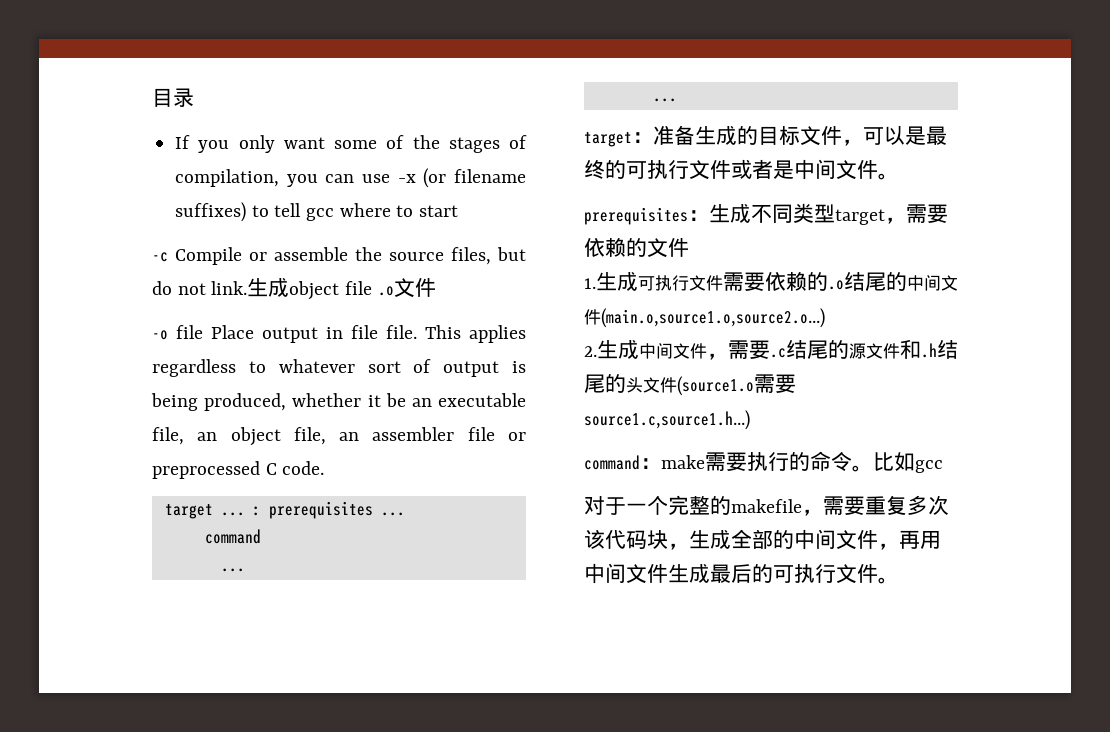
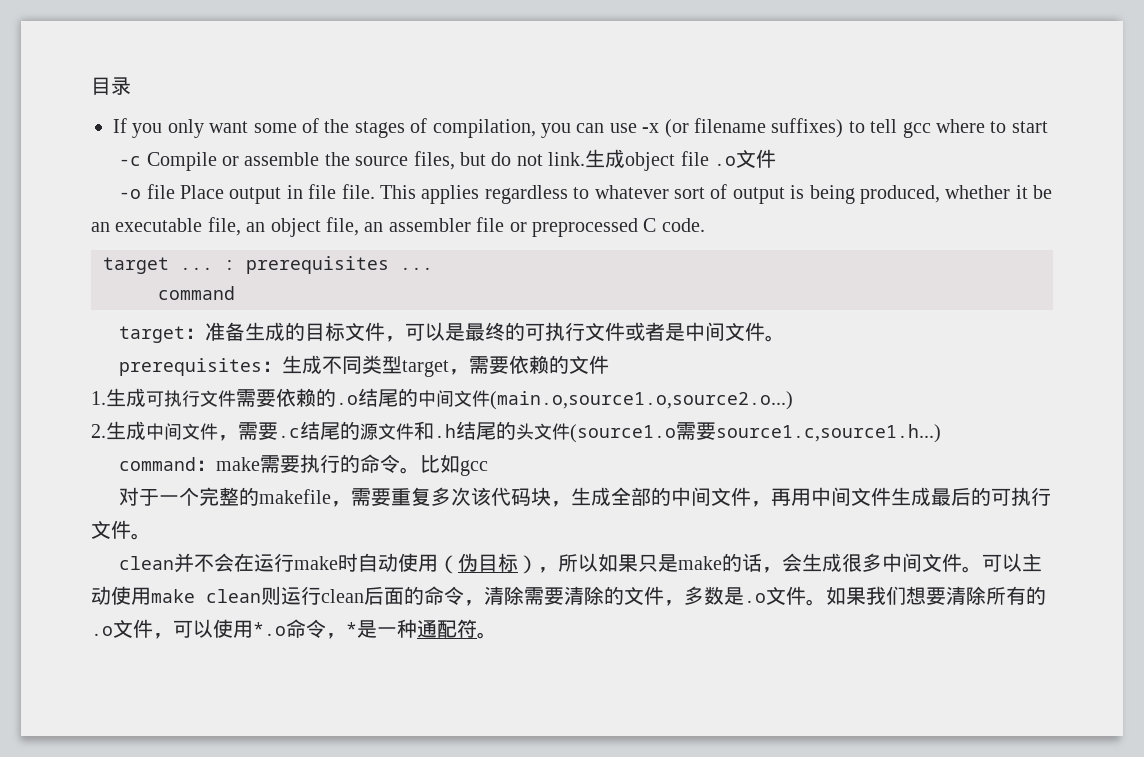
  target ... : prerequisites ...
  command
- ...
- ...
+ clean并不会在运行make时自动使用（伪目标），所以如果只是make的话，会生成很多中间文件。可以主动使用make clean则运行clean后面的命令，清除需要清除的文件，多数是.o文件。如果我们想要清除所有的.o文件，可以使用*.o命令，*是一种通配符。

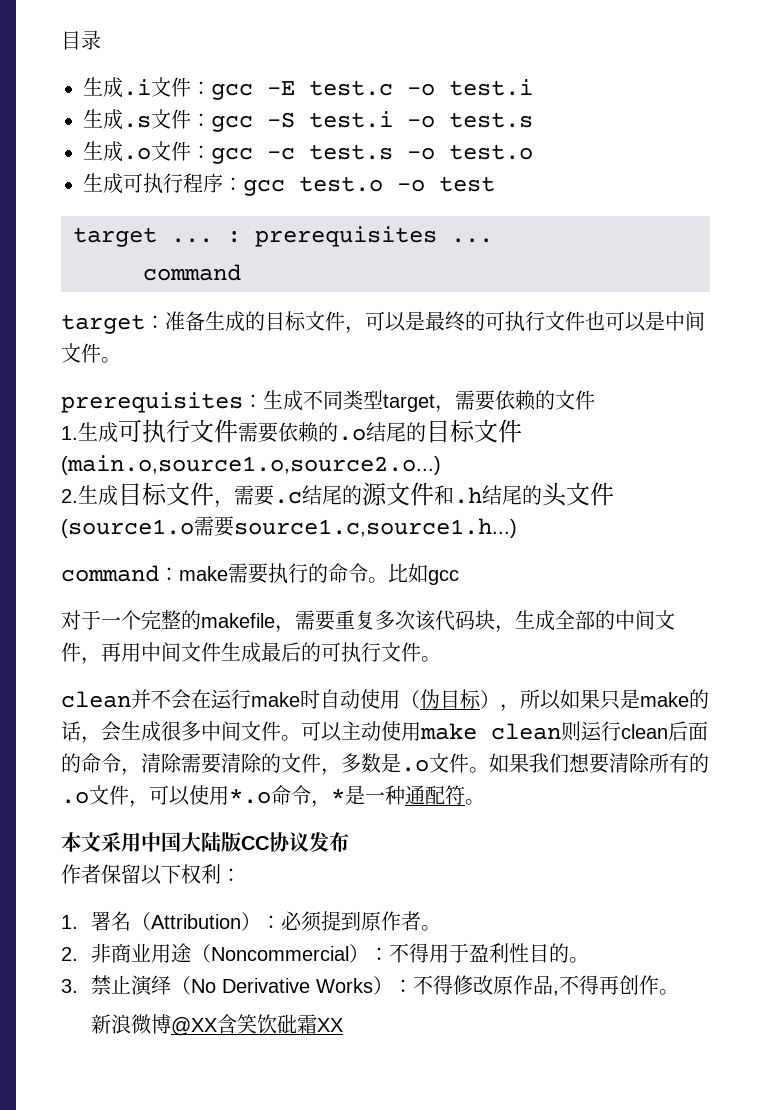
- If you only want some of the stages of compilation, you can use -x (or filename suffixes) to tell gcc where to start
- -c Compile or assemble the source files, but do not link.生成object file .o文件
- -o file Place output in file file. This applies regardless to whatever sort of output is being produced, whether it be an executable file, an object file, an assembler file or preprocessed C code.
+ 生成.i文件：gcc -E test.c -o test.i
+ 生成.s文件：gcc -S test.i -o test.s
+ 生成.o文件：gcc -c test.s -o test.o
+ 生成可执行程序：gcc test.o -o test
- target：准备生成的目标文件，可以是最终的可执行文件或者是中间文件。
+ target：准备生成的目标文件，可以是最终的可执行文件也可以是中间文件。
- 1.生成可执行文件需要依赖的.o结尾的中间文件(main.o,source1.o,source2.o...)
+ 1.生成可执行文件需要依赖的.o结尾的目标文件(main.o,source1.o,source2.o...)
- 2.生成中间文件，需要.c结尾的源文件和.h结尾的头文件(source1.o需要source1.c,source1.h...)
+ 2.生成目标文件，需要.c结尾的源文件和.h结尾的头文件(source1.o需要source1.c,source1.h...)
+ 本文采用中国大陆版CC协议发布
+ 作者保留以下权利：
+ 1.署名（Attribution）：必须提到原作者。
+ 2.非商业用途（Noncommercial）：不得用于盈利性目的。
+ 3.禁止演绎（No Derivative Works）：不得修改原作品,不得再创作。
+ 新浪微博@XX含笑饮砒霜XX

